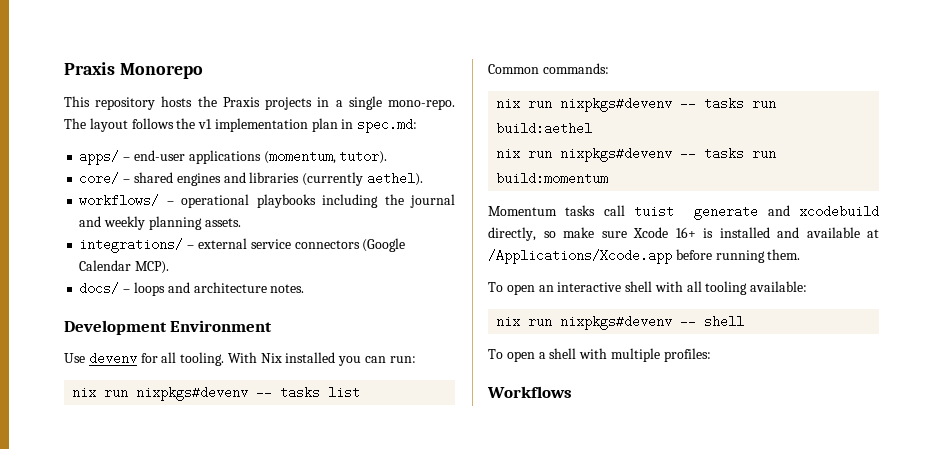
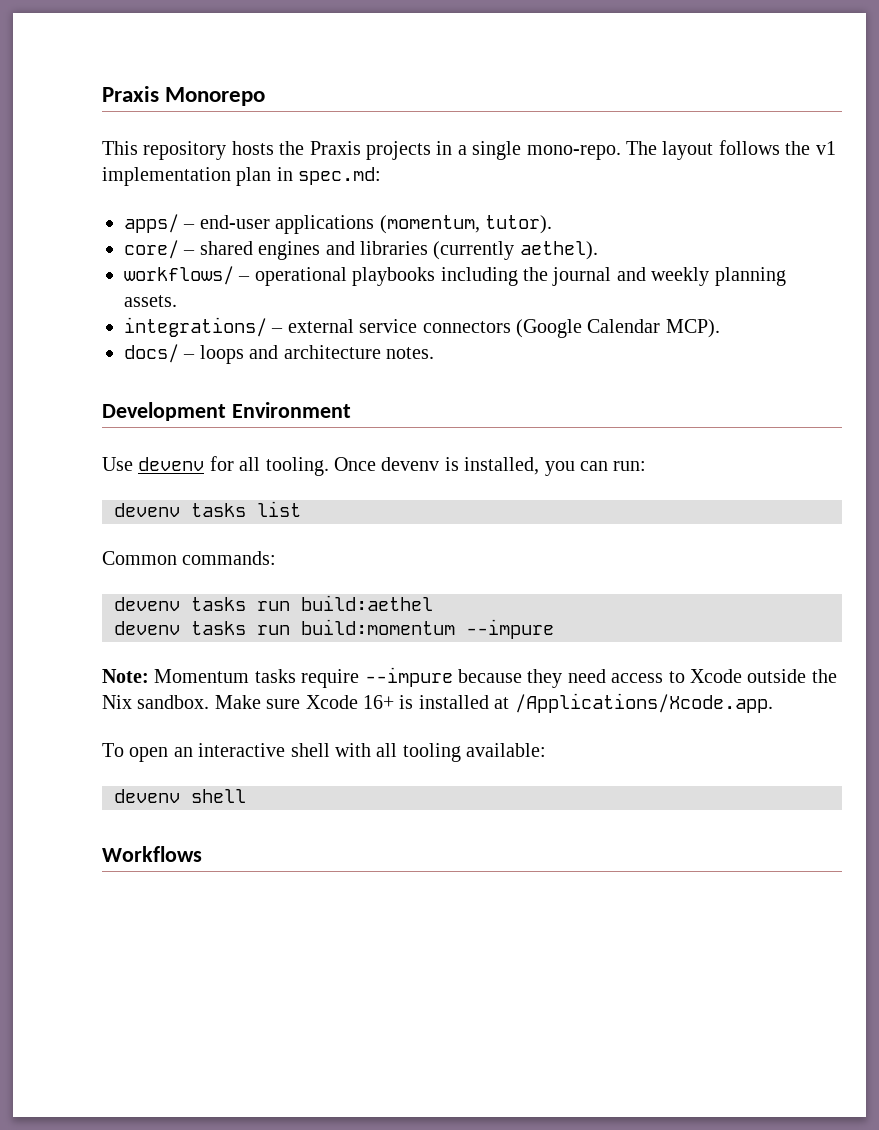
- With Nix installed you can run:
+ Once devenv is installed, you can run:
- nix run nixpkgs#devenv -- tasks list
+ devenv tasks list
- nix run nixpkgs#devenv -- tasks run build:aethel
+ devenv tasks run build:aethel
- nix run nixpkgs#devenv -- tasks run build:momentum
- Momentum tasks call tuist generate and xcodebuild directly, so make sure Xcode 16+ is installed and available at /Applications/Xcode.app before running them.
+ devenv tasks run build:momentum --impure
+ Note: Momentum tasks require --impure because they need access to Xcode outside the Nix sandbox. Make sure Xcode 16+ is installed at /Applications/Xcode.app.
- nix run nixpkgs#devenv -- shell
- To open a shell with multiple profiles:
+ devenv shell

